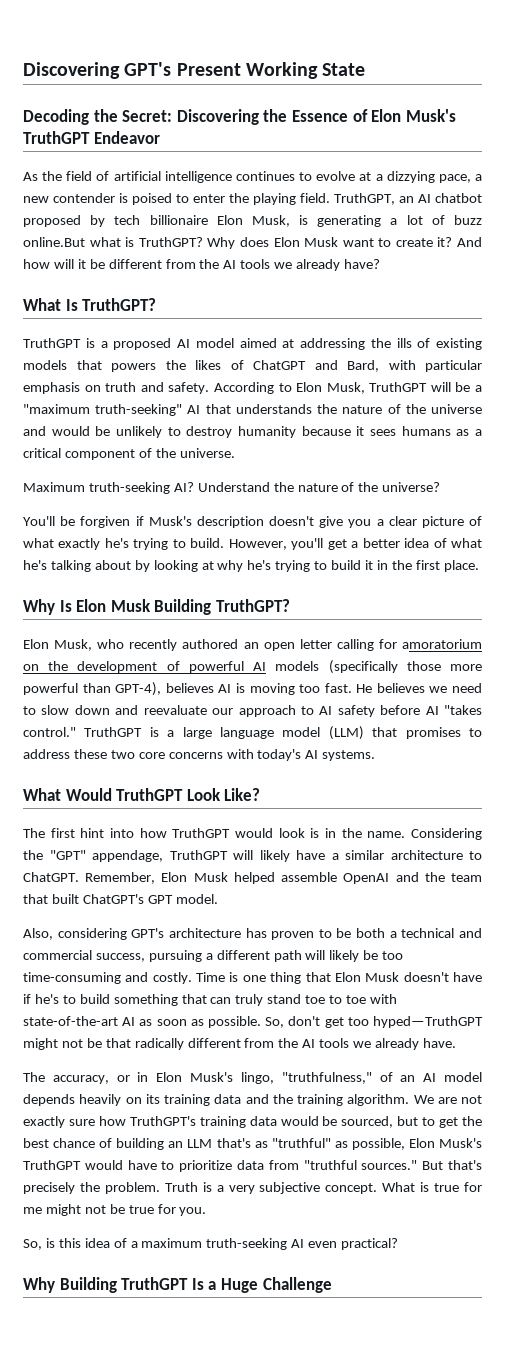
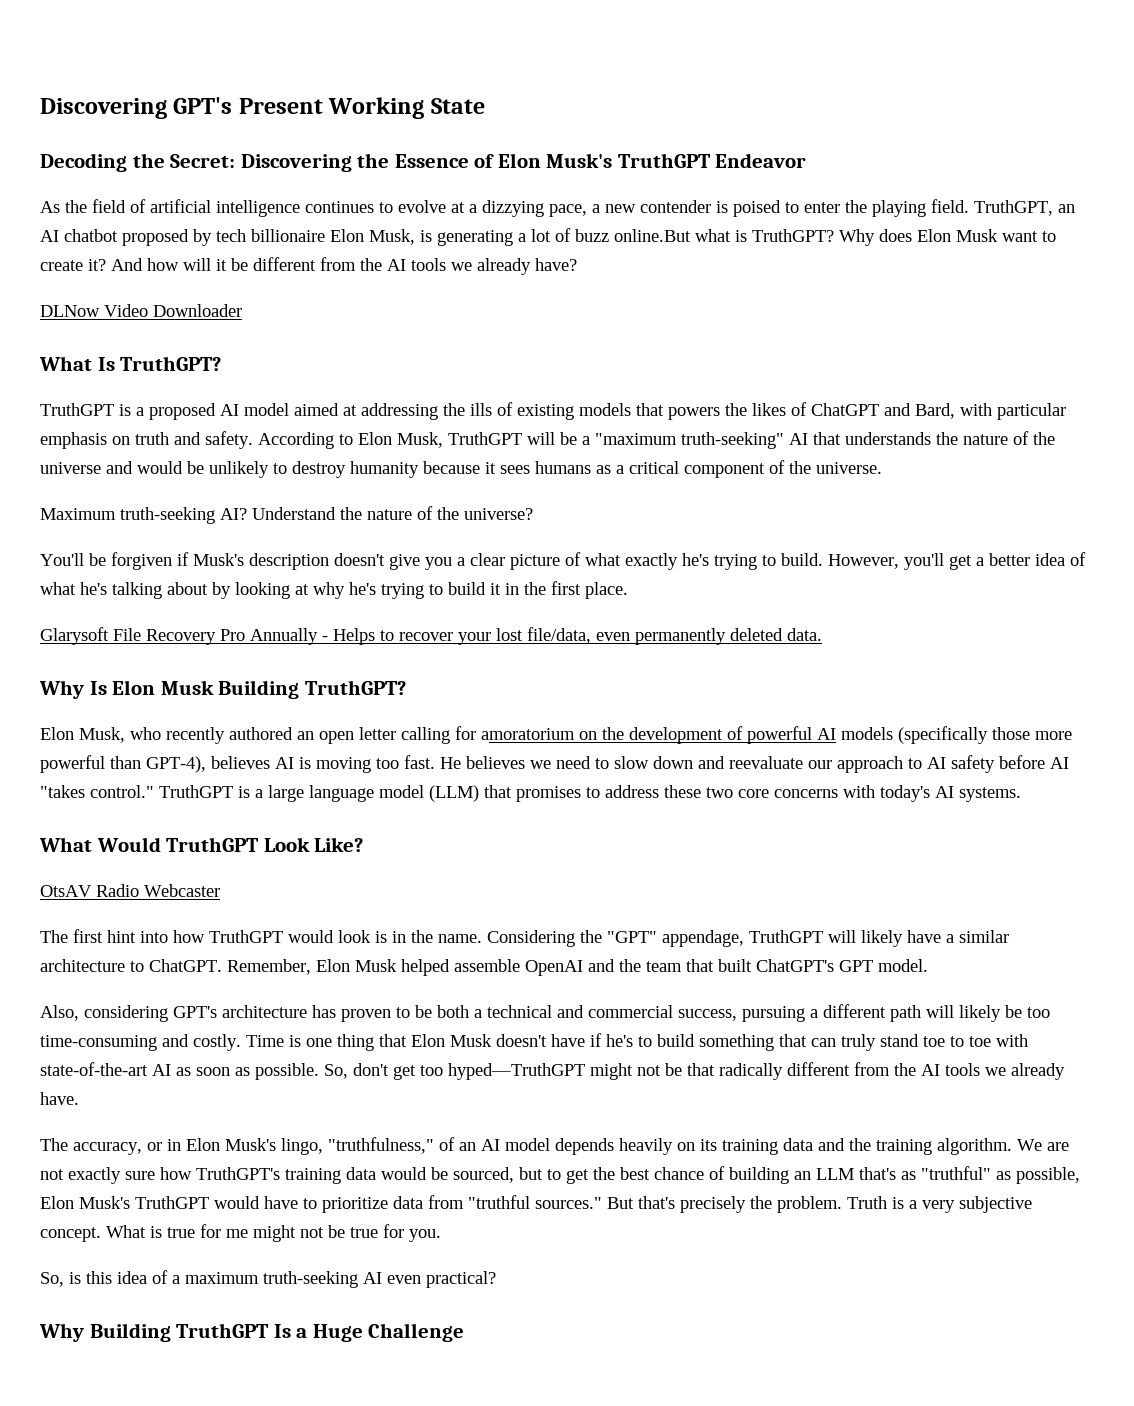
+ DLNow Video Downloader
+ Glarysoft File Recovery Pro Annually - Helps to recover your lost file/data, even permanently deleted data.
+ OtsAV Radio Webcaster

